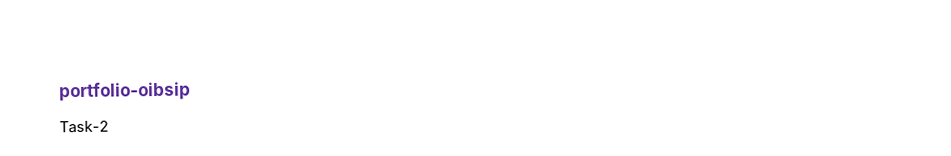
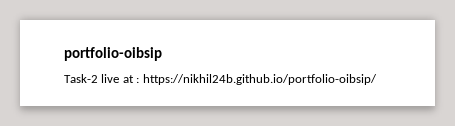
- Task-2
+ Task-2 live at : https://nikhil24b.github.io/portfolio-oibsip/

